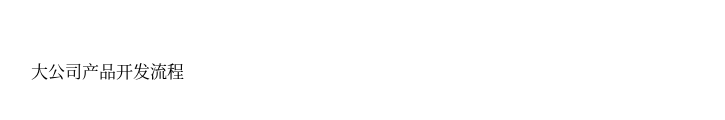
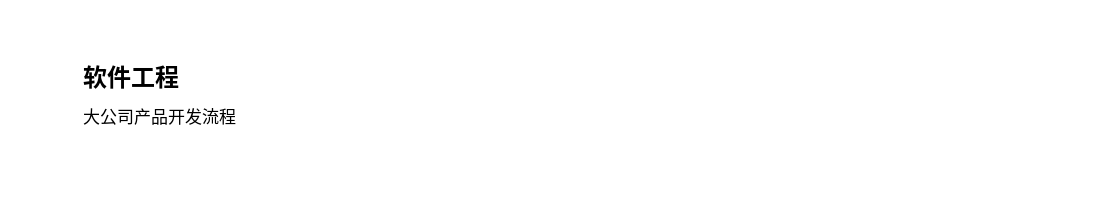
+ 软件工程

